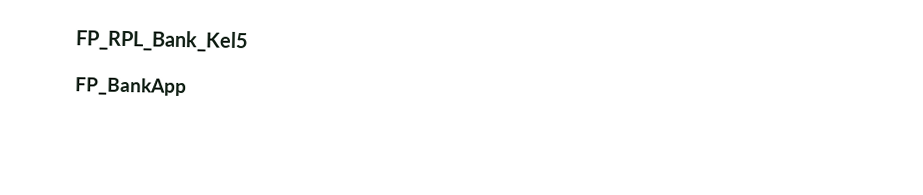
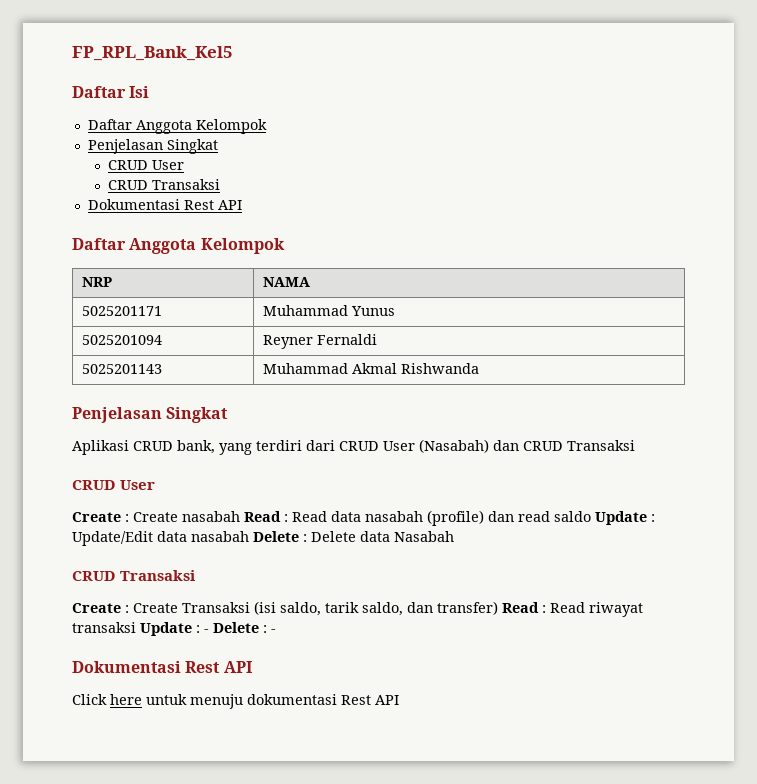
- FP_BankApp
+ Daftar Isi
+ Daftar Anggota Kelompok
+ Penjelasan Singkat
+ CRUD User
+ CRUD Transaksi
+ Dokumentasi Rest API
+ Daftar Anggota Kelompok
+ NRP | NAMA
+ 5025201171 | Muhammad Yunus
+ 5025201094 | Reyner Fernaldi
+ 5025201143 | Muhammad Akmal Rishwanda
+ Penjelasan Singkat
+ Aplikasi CRUD bank, yang terdiri dari CRUD User (Nasabah) dan CRUD Transaksi
+ CRUD User
+ Create : Create nasabah Read : Read data nasabah (profile) dan read saldo Update : Update/Edit data nasabah Delete : Delete data Nasabah
+ CRUD Transaksi
+ Create : Create Transaksi (isi saldo, tarik saldo, dan transfer) Read : Read riwayat transaksi Update : - Delete : -
+ Dokumentasi Rest API
+ Click here untuk menuju dokumentasi Rest API

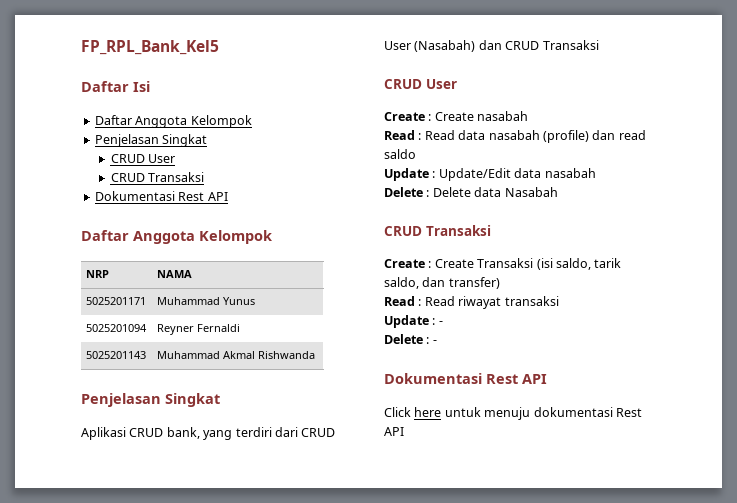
- Create : Create nasabah Read : Read data nasabah (profile) dan read saldo Update : Update/Edit data nasabah Delete : Delete data Nasabah
+ Create : Create nasabah
+ Read : Read data nasabah (profile) dan read saldo
+ Update : Update/Edit data nasabah
+ Delete : Delete data Nasabah
- Create : Create Transaksi (isi saldo, tarik saldo, dan transfer) Read : Read riwayat transaksi Update : - Delete : -
+ Create : Create Transaksi (isi saldo, tarik saldo, dan transfer)
+ Read : Read riwayat transaksi
+ Update : -
+ Delete : -

